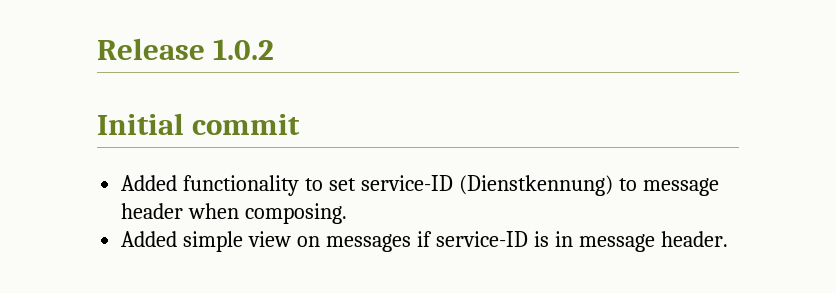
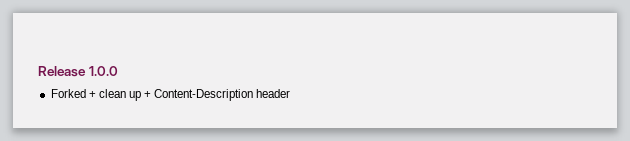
- Release 1.0.2
- Initial commit
- Added functionality to set service-ID (Dienstkennung) to message header when composing.
- Added simple view on messages if service-ID is in message header.
+ Release 1.0.0
+ Forked + clean up + Content-Description header

